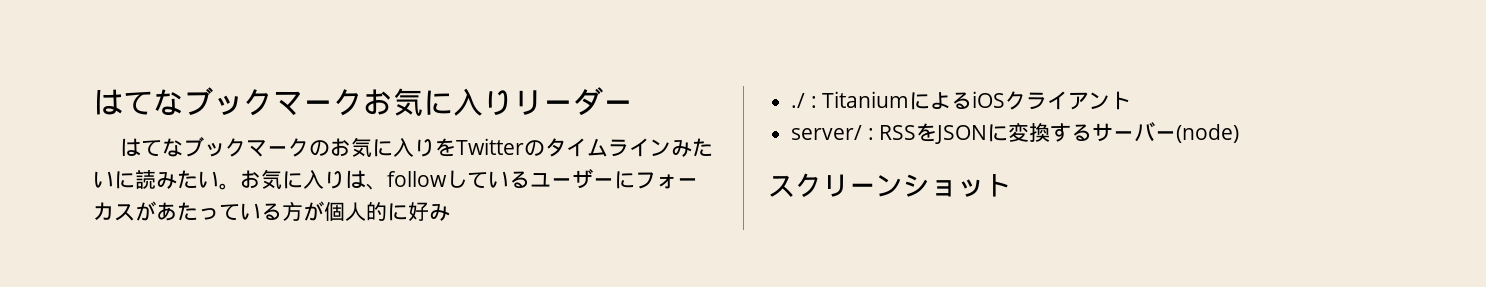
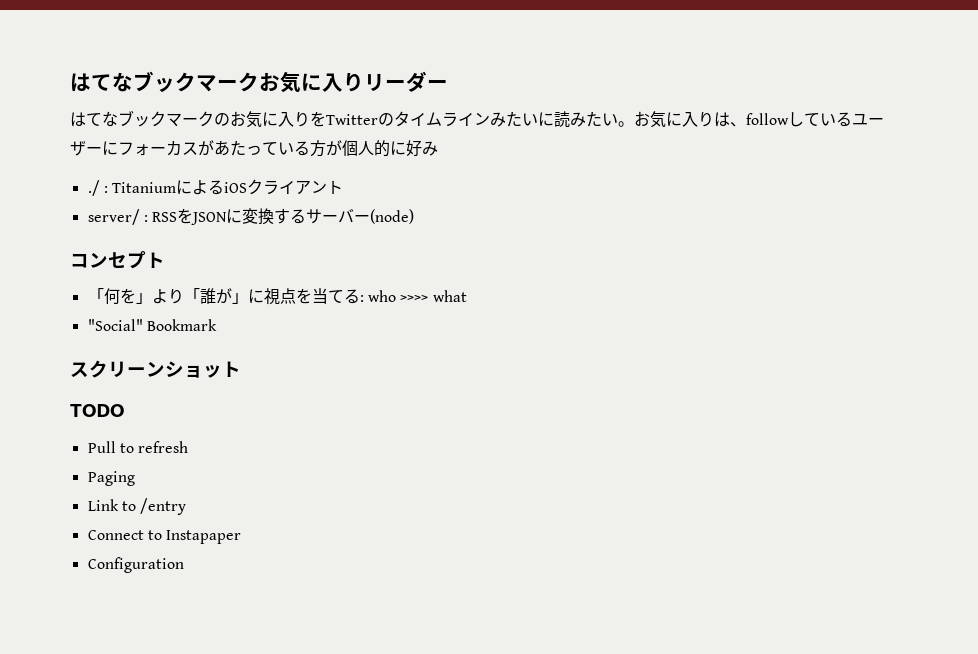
+ コンセプト
+ 「何を」より「誰が」に視点を当てる: who >>>> what
+ "Social" Bookmark
+ TODO
+ Pull to refresh
+ Paging
+ Link to /entry
+ Connect to Instapaper
+ Configuration

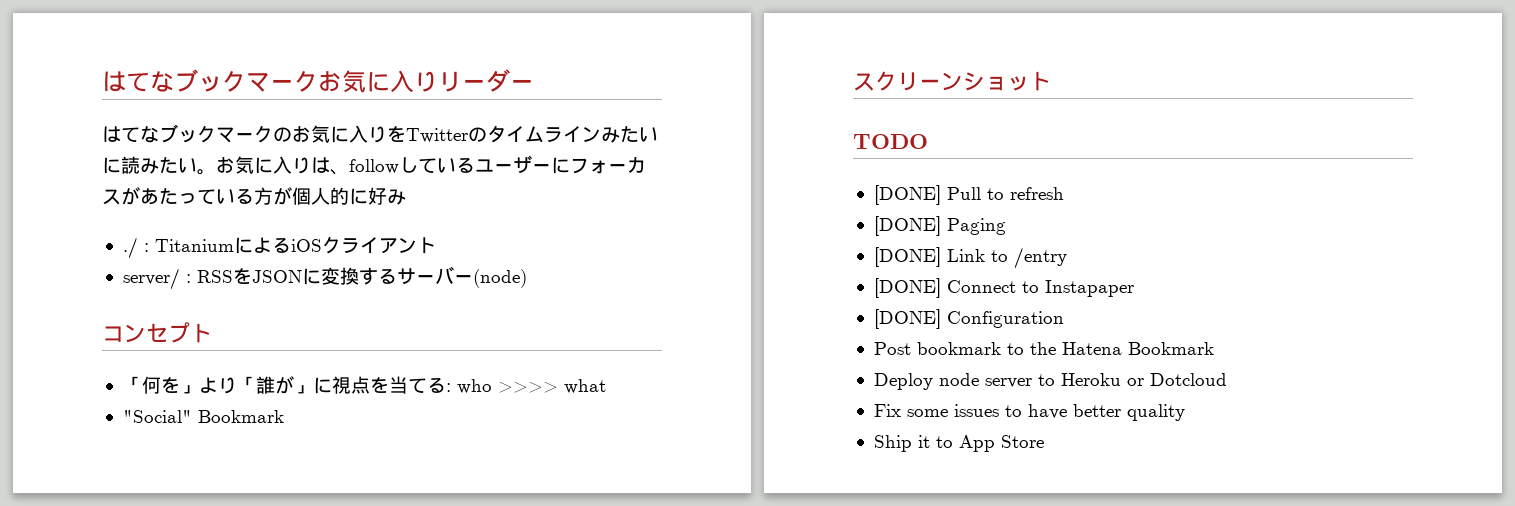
- Pull to refresh
+ [DONE] Pull to refresh
- Paging
+ [DONE] Paging
- Link to /entry
+ [DONE] Link to /entry
- Connect to Instapaper
+ [DONE] Connect to Instapaper
- Configuration
+ [DONE] Configuration
+ Post bookmark to the Hatena Bookmark
+ Deploy node server to Heroku or Dotcloud
+ Fix some issues to have better quality
+ Ship it to App Store

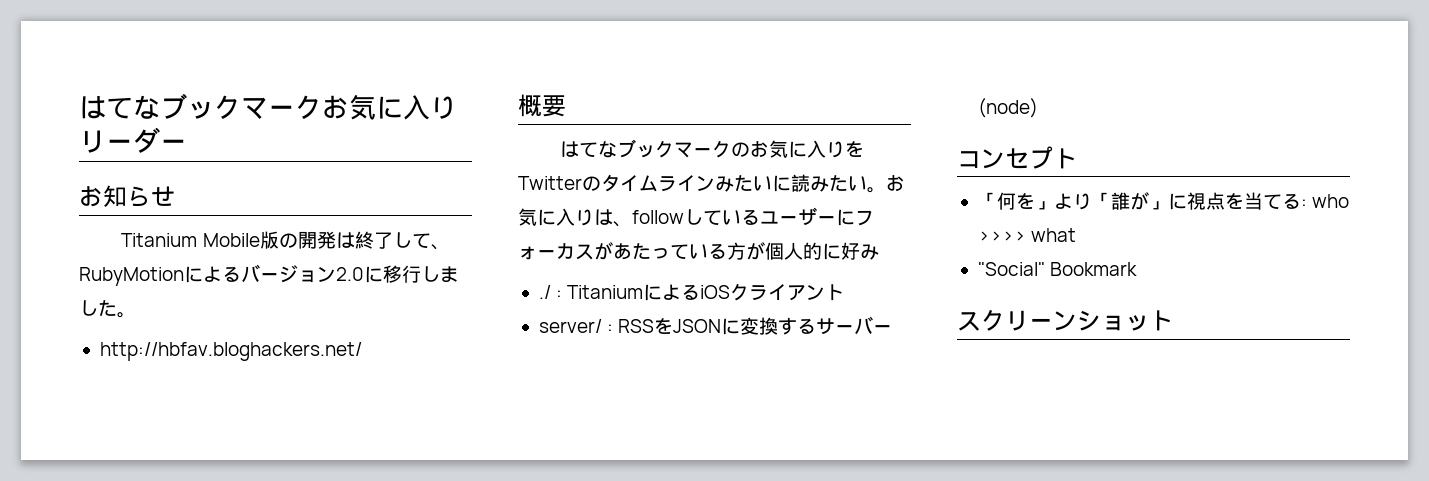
+ お知らせ
+ Titanium Mobile版の開発は終了して、RubyMotionによるバージョン2.0に移行しました。
+ http://hbfav.bloghackers.net/
+ 概要
- TODO
- [DONE] Pull to refresh
- [DONE] Paging
- [DONE] Link to /entry
- [DONE] Connect to Instapaper
- [DONE] Configuration
- Post bookmark to the Hatena Bookmark
- Deploy node server to Heroku or Dotcloud
- Fix some issues to have better quality
- Ship it to App Store

